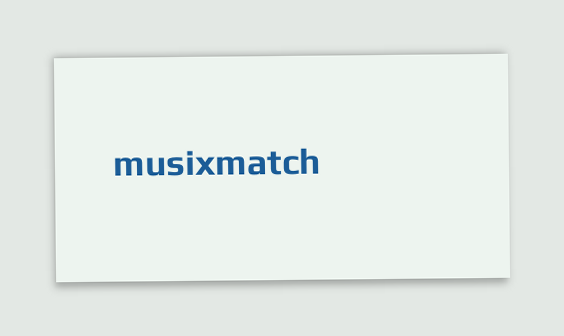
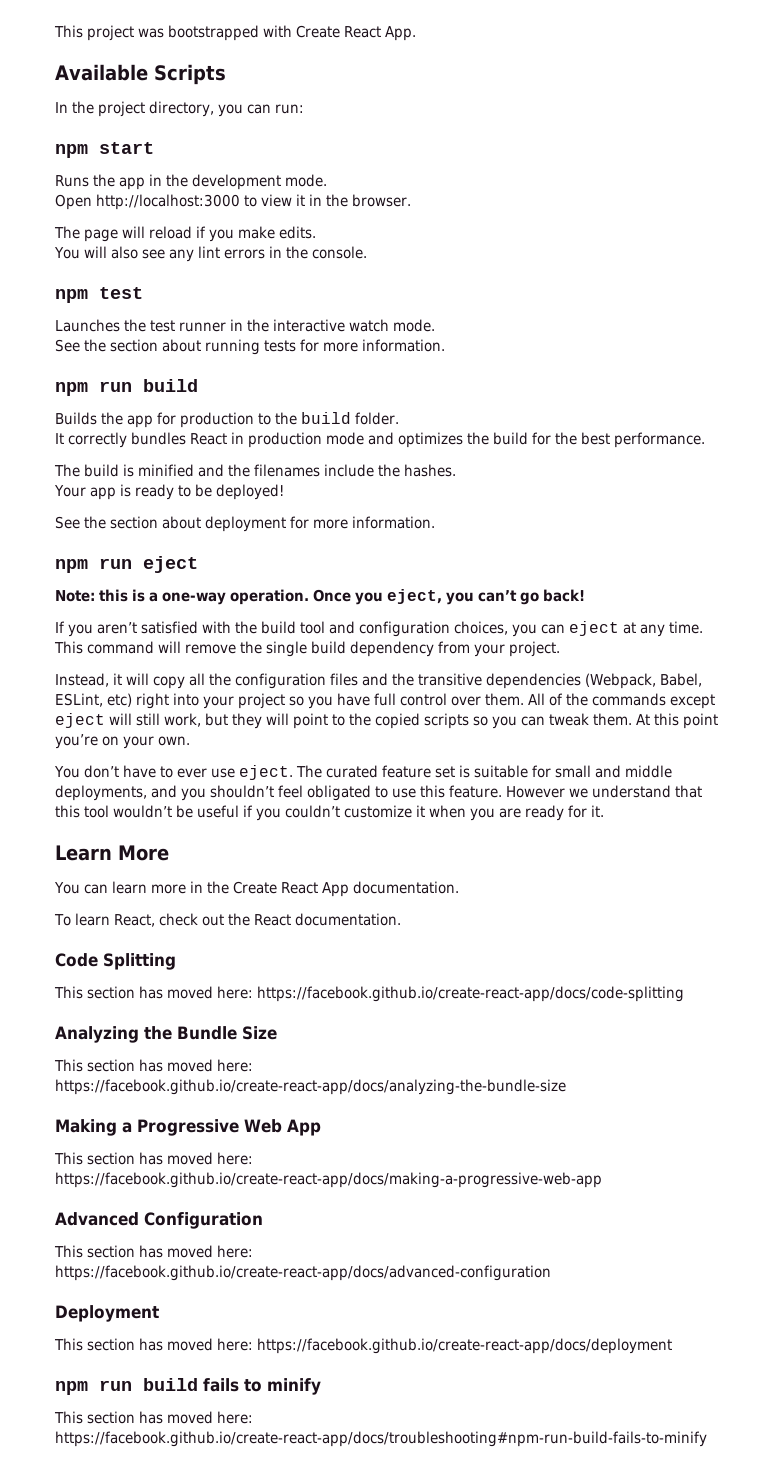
- musixmatch
+ This project was bootstrapped with Create React App.
+ Available Scripts
+ In the project directory, you can run:
+ npm start
+ Runs the app in the development mode.
+ Open http://localhost:3000 to view it in the browser.
+ The page will reload if you make edits.
+ You will also see any lint errors in the console.
+ npm test
+ Launches the test runner in the interactive watch mode.
+ See the section about running tests for more information.
+ npm run build
+ Builds the app for production to the build folder.
+ It correctly bundles React in production mode and optimizes the build for the best performance.
+ The build is minified and the filenames include the hashes.
+ Your app is ready to be deployed!
+ See the section about deployment for more information.
+ npm run eject
+ Note: this is a one-way operation. Once you eject, you can’t go back!
+ If you aren’t satisfied with the build tool and configuration choices, you can eject at any time. This command will remove the single build dependency from your project.
+ Instead, it will copy all the configuration files and the transitive dependencies (Webpack, Babel, ESLint, etc) right into your project so you have full control over them. All of the commands except eject will still work, but they will point to the copied scripts so you can tweak them. At this point you’re on your own.
+ You don’t have to ever use eject. The curated feature set is suitable for small and middle deployments, and you shouldn’t feel obligated to use this feature. However we understand that this tool wouldn’t be useful if you couldn’t customize it when you are ready for it.
+ Learn More
+ You can learn more in the Create React App documentation.
+ To learn React, check out the React documentation.
+ Code Splitting
+ This section has moved here: https://facebook.github.io/create-react-app/docs/code-splitting
+ Analyzing the Bundle Size
+ This section has moved here: https://facebook.github.io/create-react-app/docs/analyzing-the-bundle-size
+ Making a Progressive Web App
+ This section has moved here: https://facebook.github.io/create-react-app/docs/making-a-progressive-web-app
+ Advanced Configuration
+ This section has moved here: https://facebook.github.io/create-react-app/docs/advanced-configuration
+ Deployment
+ This section has moved here: https://facebook.github.io/create-react-app/docs/deployment
+ npm run build fails to minify
+ This section has moved here: https://facebook.github.io/create-react-app/docs/troubleshooting#npm-run-build-fails-to-minify

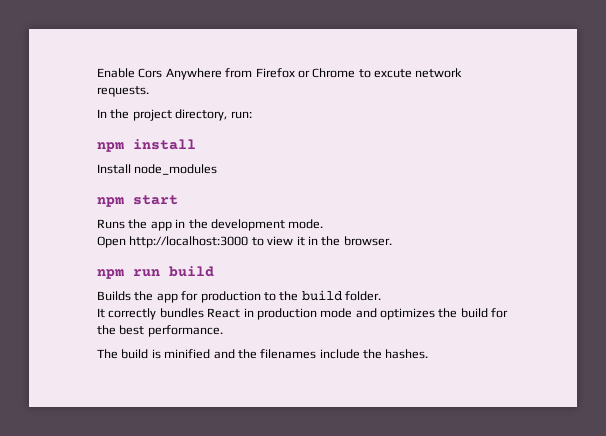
- This project was bootstrapped with Create React App.
- Available Scripts
+ Enable Cors Anywhere from Firefox or Chrome to excute network requests.
- In the project directory, you can run:
+ In the project directory, run:
+ npm install
+ Install node_modules
- The page will reload if you make edits.
- You will also see any lint errors in the console.
- npm test
- Launches the test runner in the interactive watch mode.
- See the section about running tests for more information.
- Your app is ready to be deployed!
- See the section about deployment for more information.
- npm run eject
- Note: this is a one-way operation. Once you eject, you can’t go back!
- If you aren’t satisfied with the build tool and configuration choices, you can eject at any time. This command will remove the single build dependency from your project.
- Instead, it will copy all the configuration files and the transitive dependencies (Webpack, Babel, ESLint, etc) right into your project so you have full control over them. All of the commands except eject will still work, but they will point to the copied scripts so you can tweak them. At this point you’re on your own.
- You don’t have to ever use eject. The curated feature set is suitable for small and middle deployments, and you shouldn’t feel obligated to use this feature. However we understand that this tool wouldn’t be useful if you couldn’t customize it when you are ready for it.
- Learn More
- You can learn more in the Create React App documentation.
- To learn React, check out the React documentation.
- Code Splitting
- This section has moved here: https://facebook.github.io/create-react-app/docs/code-splitting
- Analyzing the Bundle Size
- This section has moved here: https://facebook.github.io/create-react-app/docs/analyzing-the-bundle-size
- Making a Progressive Web App
- This section has moved here: https://facebook.github.io/create-react-app/docs/making-a-progressive-web-app
- Advanced Configuration
- This section has moved here: https://facebook.github.io/create-react-app/docs/advanced-configuration
- Deployment
- This section has moved here: https://facebook.github.io/create-react-app/docs/deployment
- npm run build fails to minify
- This section has moved here: https://facebook.github.io/create-react-app/docs/troubleshooting#npm-run-build-fails-to-minify

